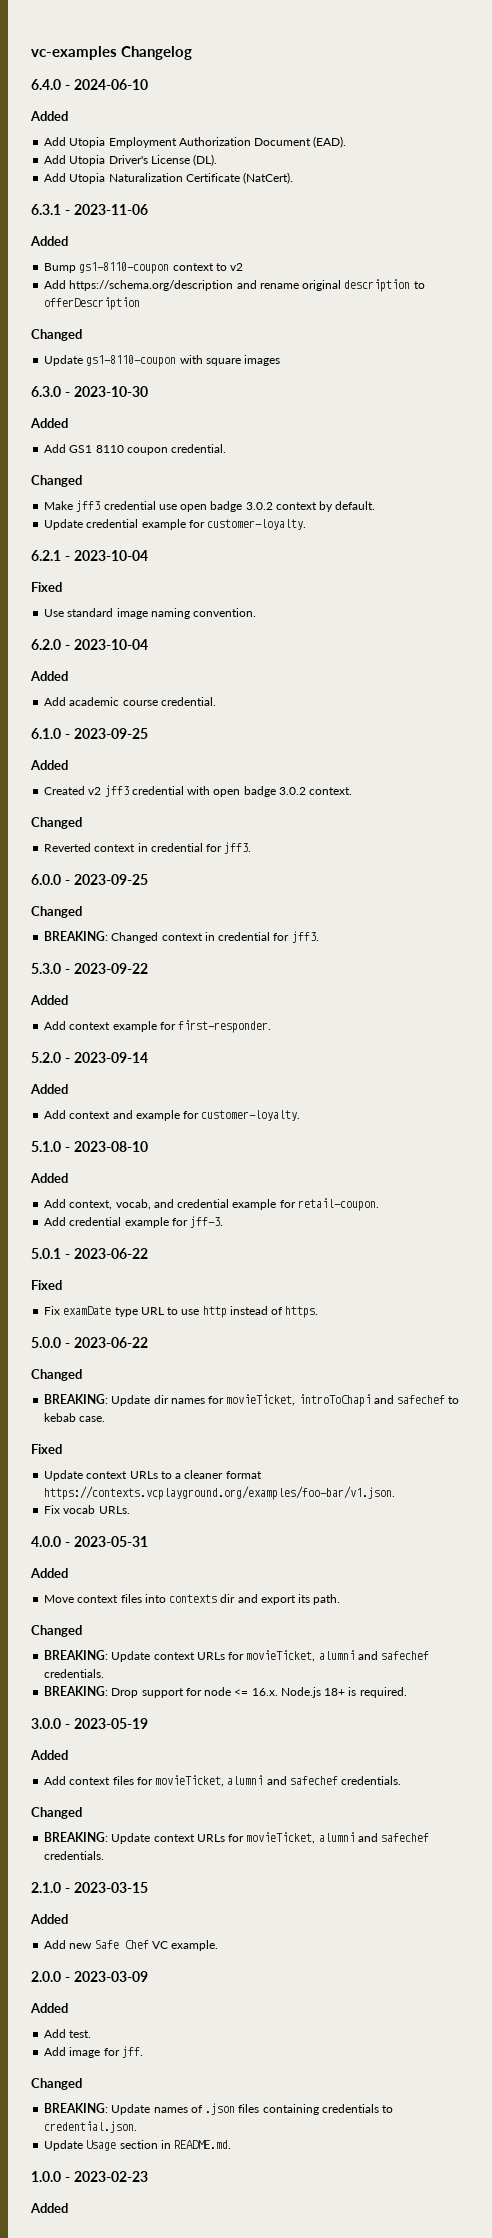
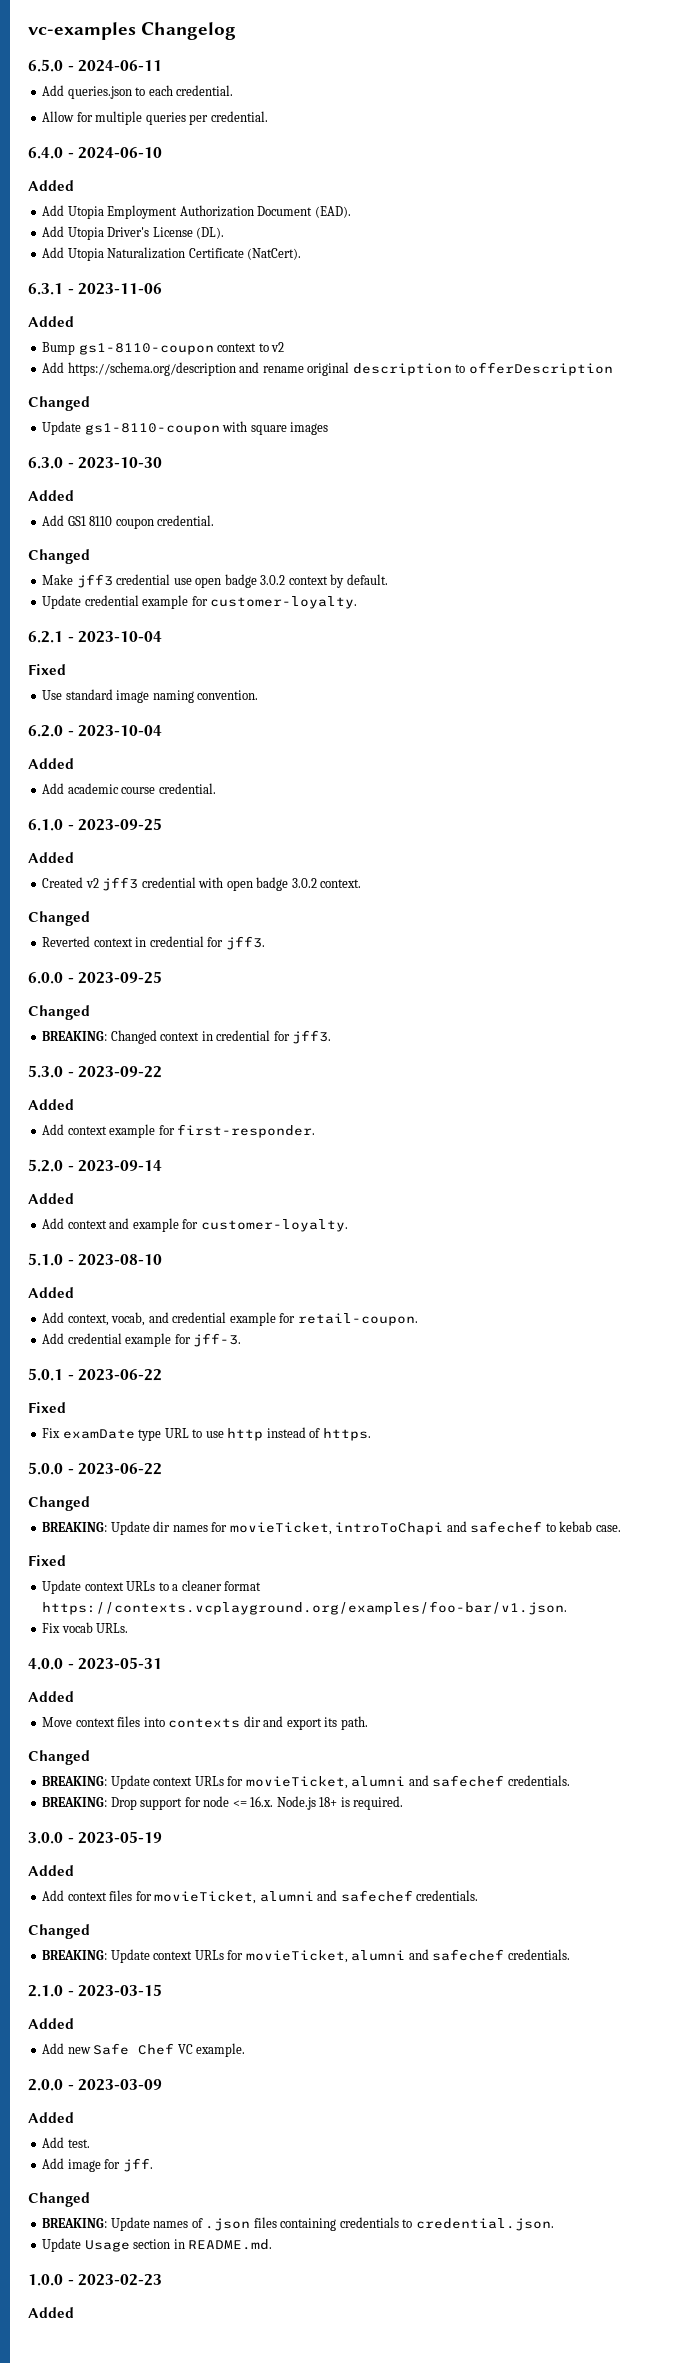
+ 6.5.0 - 2024-06-11
+ Add queries.json to each credential.
+ Allow for multiple queries per credential.

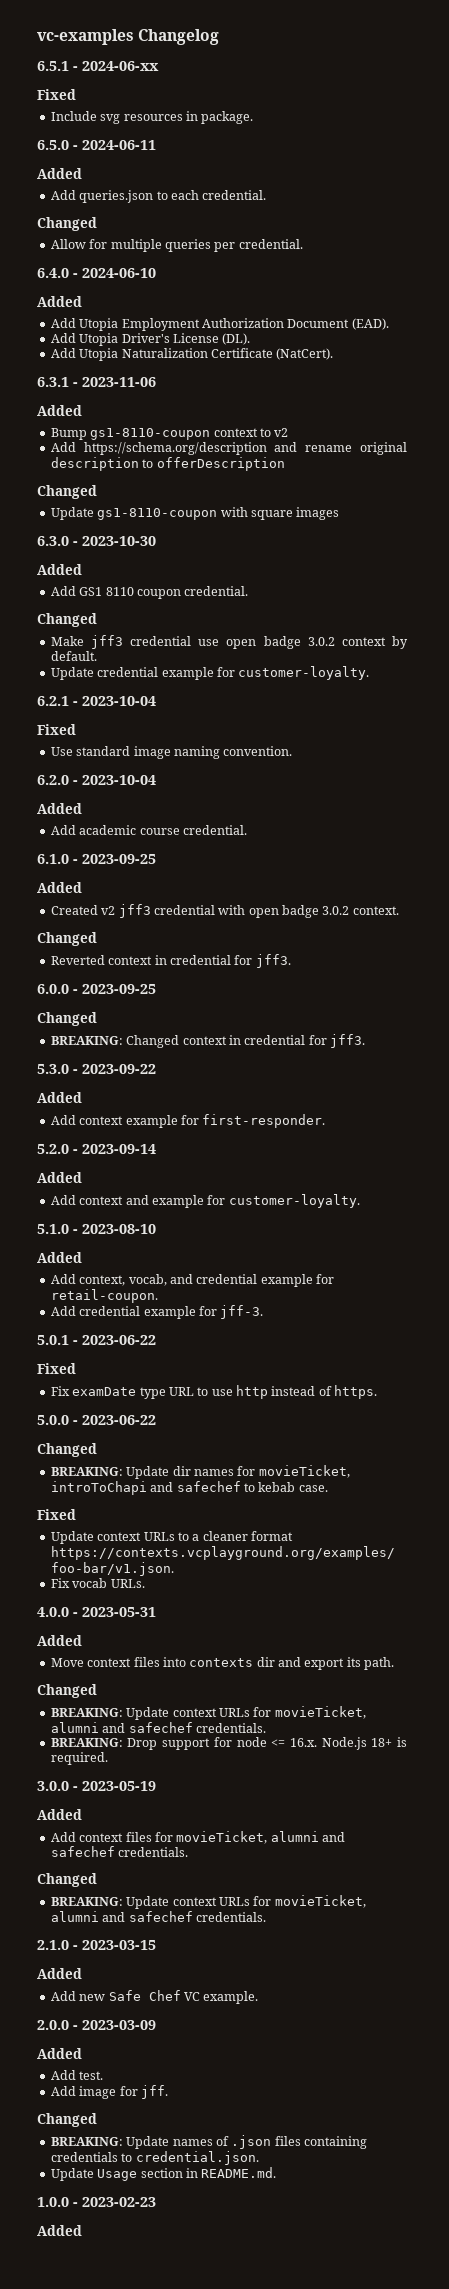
+ 6.5.1 - 2024-06-xx
+ Fixed
+ Include svg resources in package.
  6.5.0 - 2024-06-11
+ Added
  Add queries.json to each credential.
+ Changed

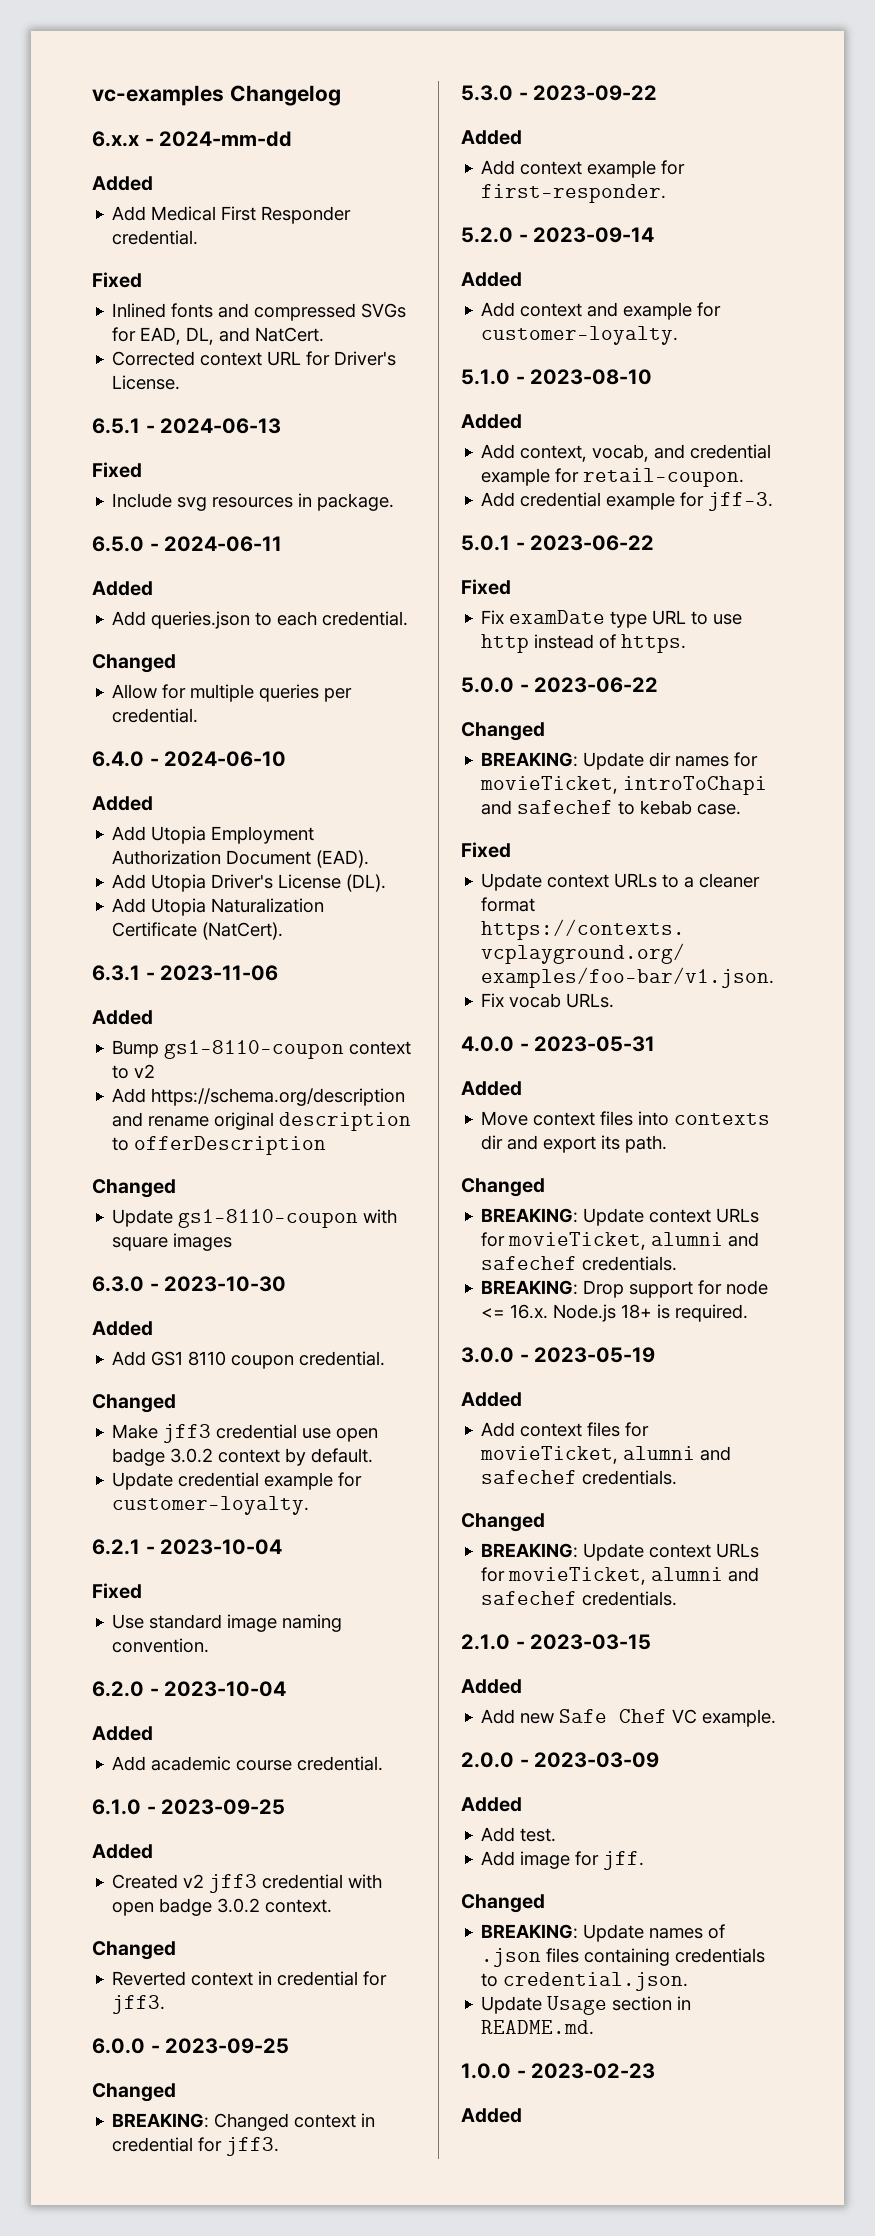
+ 6.x.x - 2024-mm-dd
+ Added
+ Add Medical First Responder credential.
+ Fixed
+ Inlined fonts and compressed SVGs for EAD, DL, and NatCert.
+ Corrected context URL for Driver's License.
- 6.5.1 - 2024-06-xx
+ 6.5.1 - 2024-06-13

